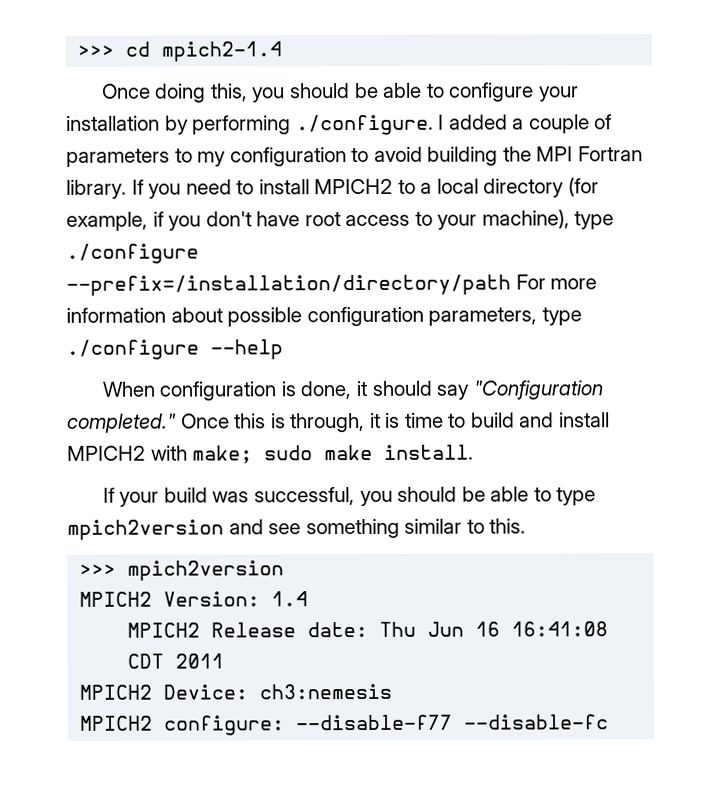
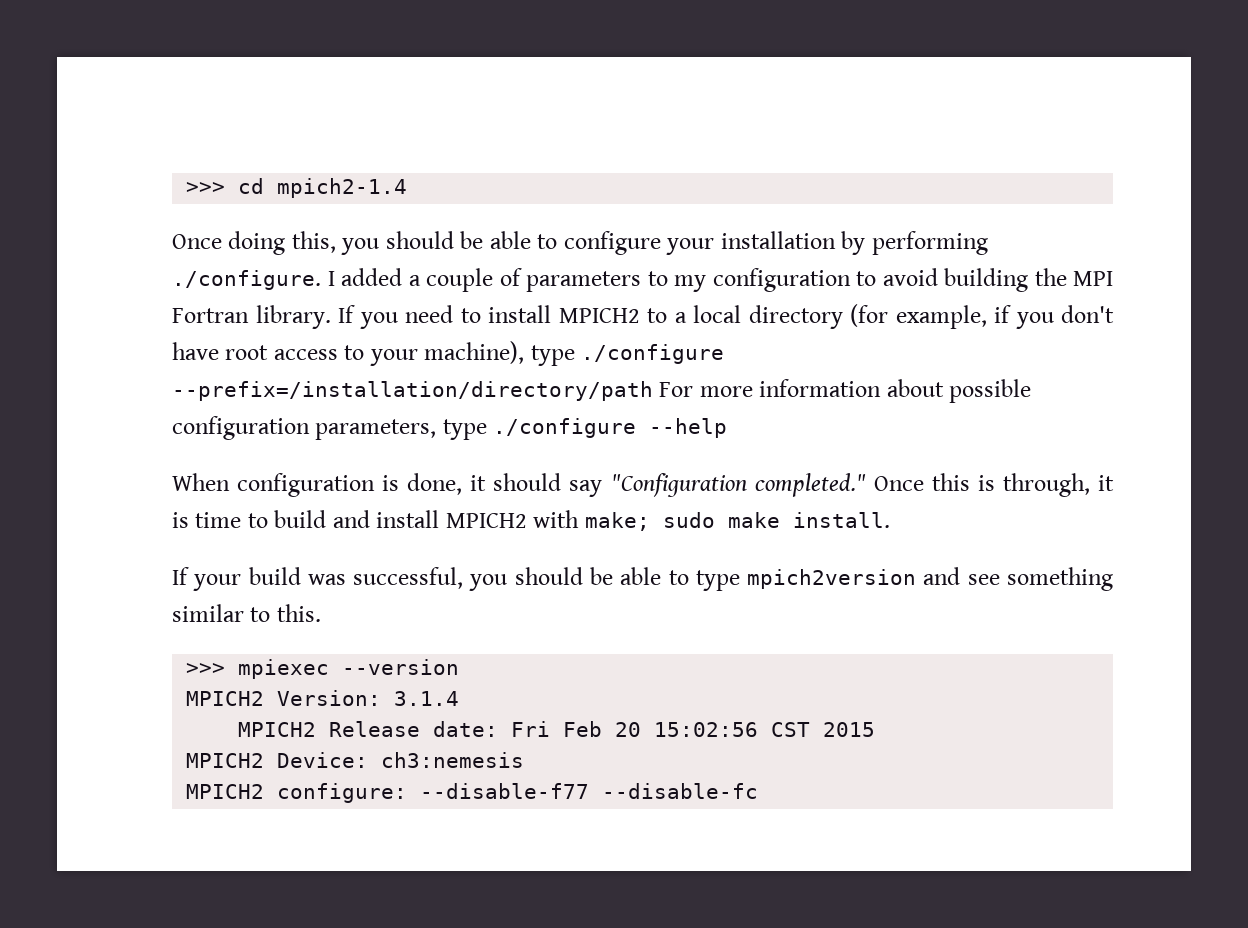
- >>> mpich2version
+ >>> mpiexec --version
- MPICH2 Version: 1.4
+ MPICH2 Version: 3.1.4
- MPICH2 Release date: Thu Jun 16 16:41:08 CDT 2011
+ MPICH2 Release date: Fri Feb 20 15:02:56 CST 2015

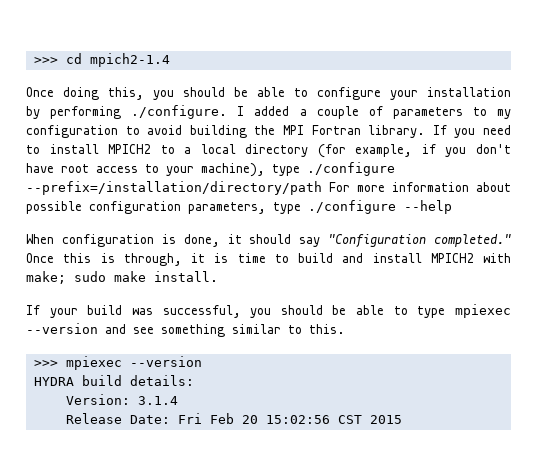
- If your build was successful, you should be able to type mpich2version and see something similar to this.
+ If your build was successful, you should be able to type mpiexec --version and see something similar to this.
- MPICH2 Version: 3.1.4
+ HYDRA build details:
+ Version: 3.1.4
- MPICH2 Release date: Fri Feb 20 15:02:56 CST 2015
+ Release Date: Fri Feb 20 15:02:56 CST 2015
- MPICH2 Device: ch3:nemesis
- MPICH2 configure: --disable-f77 --disable-fc

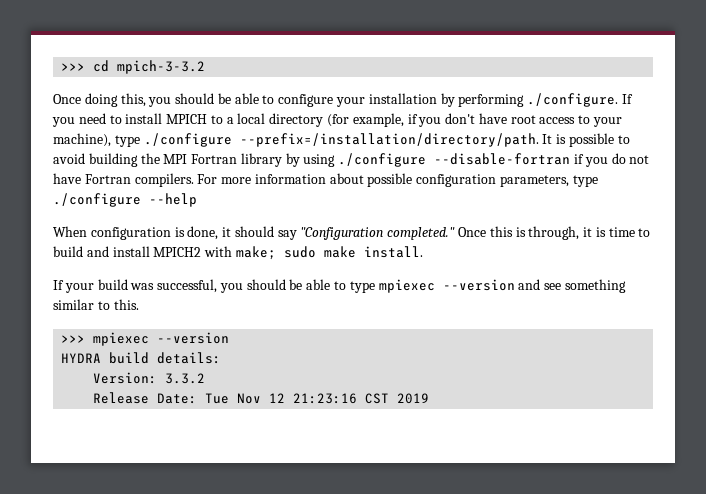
- >>> cd mpich2-1.4
+ >>> cd mpich-3-3.2
- Once doing this, you should be able to configure your installation by performing ./configure. I added a couple of parameters to my configuration to avoid building the MPI Fortran library. If you need to install MPICH2 to a local directory (for example, if you don't have root access to your machine), type ./configure --prefix=/installation/directory/path For more information about possible configuration parameters, type ./configure --help
+ Once doing this, you should be able to configure your installation by performing ./configure. If you need to install MPICH to a local directory (for example, if you don't have root access to your machine), type ./configure --prefix=/installation/directory/path. It is possible to avoid building the MPI Fortran library by using ./configure --disable-fortran if you do not have Fortran compilers. For more information about possible configuration parameters, type ./configure --help
- Version: 3.1.4
+ Version: 3.3.2
- Release Date: Fri Feb 20 15:02:56 CST 2015
+ Release Date: Tue Nov 12 21:23:16 CST 2019

